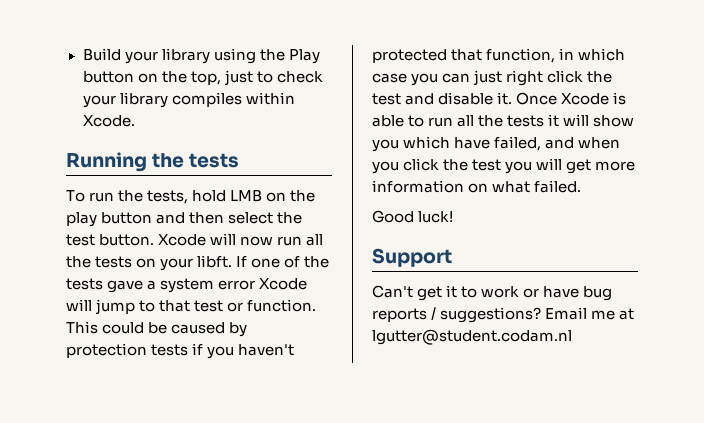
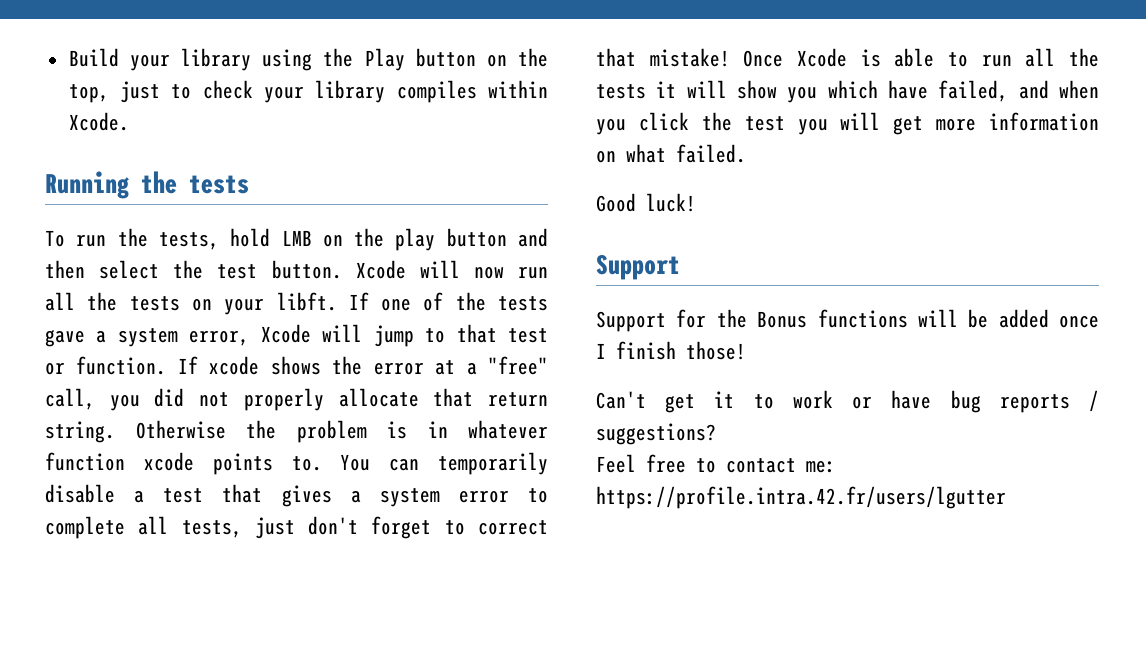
- If one of the tests gave a system error Xcode will jump to that test or function.
+ If one of the tests gave a system error, Xcode will jump to that test or function.
- This could be caused by protection tests if you haven't protected that function, in which case you can just right click the test and disable it.
+ If xcode shows the error at a "free" call, you did not properly allocate that return string. Otherwise the problem is in whatever function xcode points to. You can temporarily disable a test that gives a system error to complete all tests, just don't forget to correct that mistake!
+ Support for the Bonus functions will be added once I finish those!
- Can't get it to work or have bug reports / suggestions? Email me at lgutter@student.codam.nl
+ Can't get it to work or have bug reports / suggestions?
+ Feel free to contact me: https://profile.intra.42.fr/users/lgutter

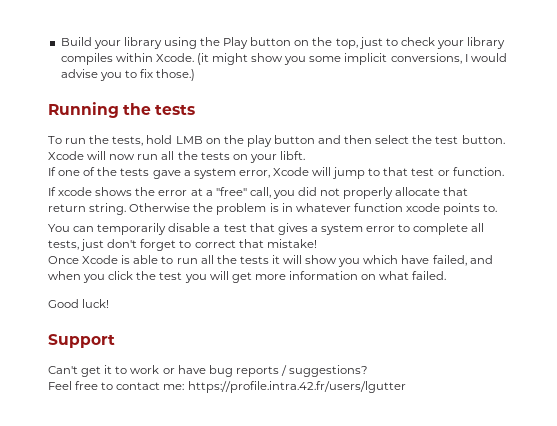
+ (it might show you some implicit conversions, I would advise you to fix those.)
- Xcode will now run all the tests on your libft. If one of the tests gave a system error, Xcode will jump to that test or function. If xcode shows the error at a "free" call, you did not properly allocate that return string.
+ Xcode will now run all the tests on your libft.
+ If one of the tests gave a system error, Xcode will jump to that test or function.
+ If xcode shows the error at a "free" call, you did not properly allocate that return string.
- Otherwise the problem is in whatever function xcode points to. You can temporarily disable a test that gives a system error to complete all tests, just don't forget to correct that mistake! Once Xcode is able to run all the tests it will show you which have failed, and when you click the test you will get more information on what failed.
+ Otherwise the problem is in whatever function xcode points to.
+ You can temporarily disable a test that gives a system error to complete all tests, just don't forget to correct that mistake!
+ Once Xcode is able to run all the tests it will show you which have failed, and when you click the test you will get more information on what failed.
- Support for the Bonus functions will be added once I finish those!

